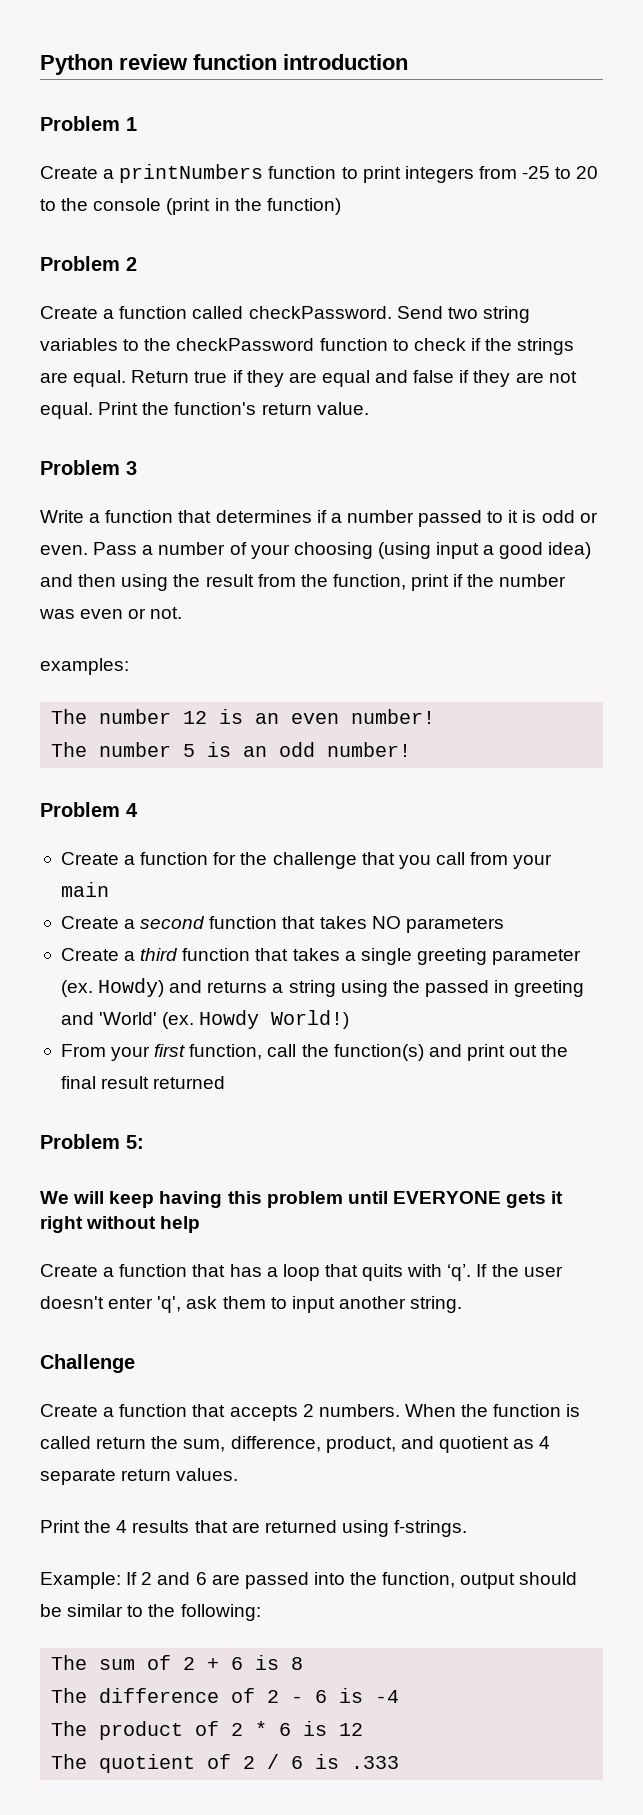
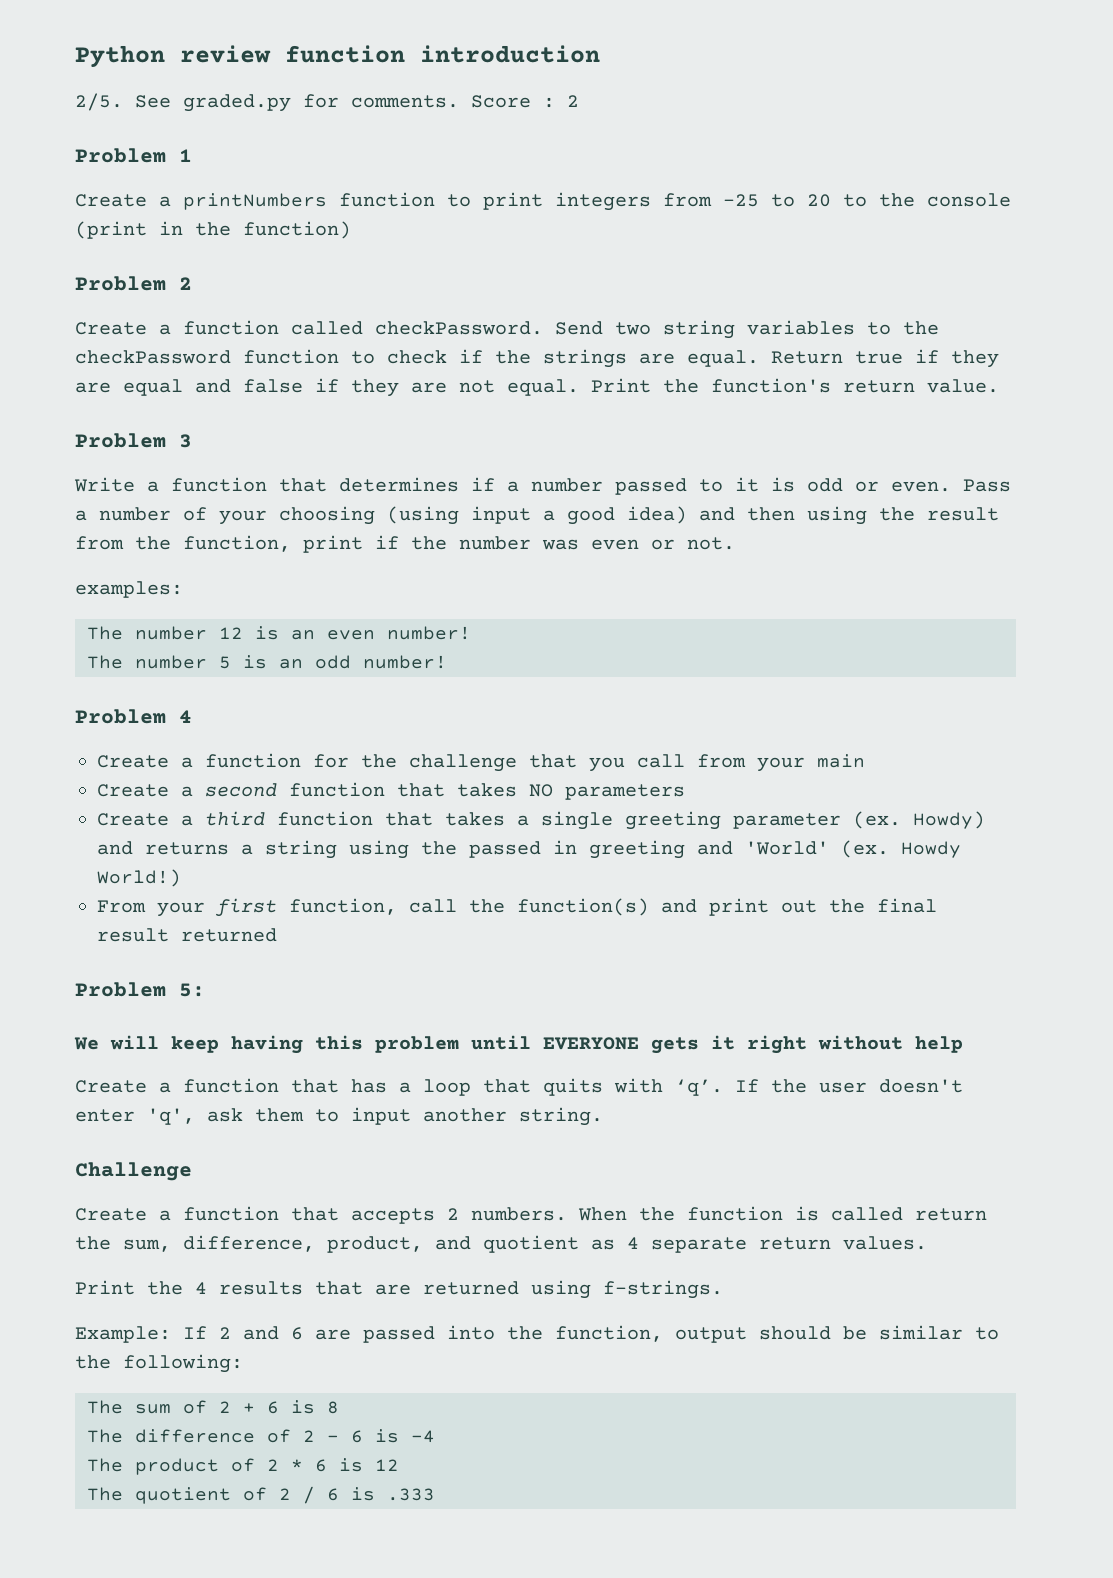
+ 2/5. See graded.py for comments. Score : 2

